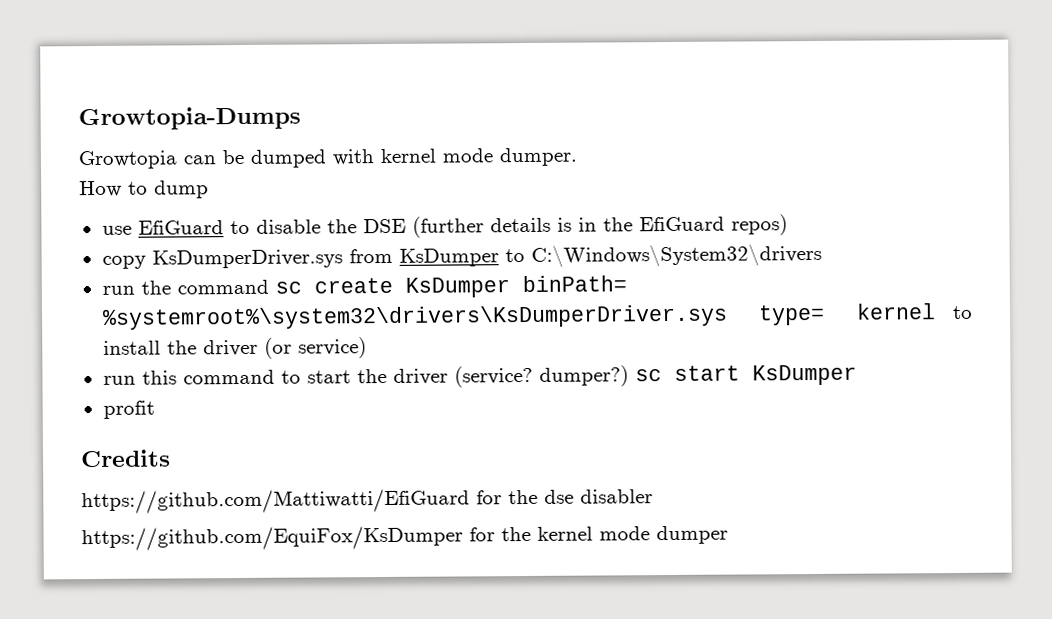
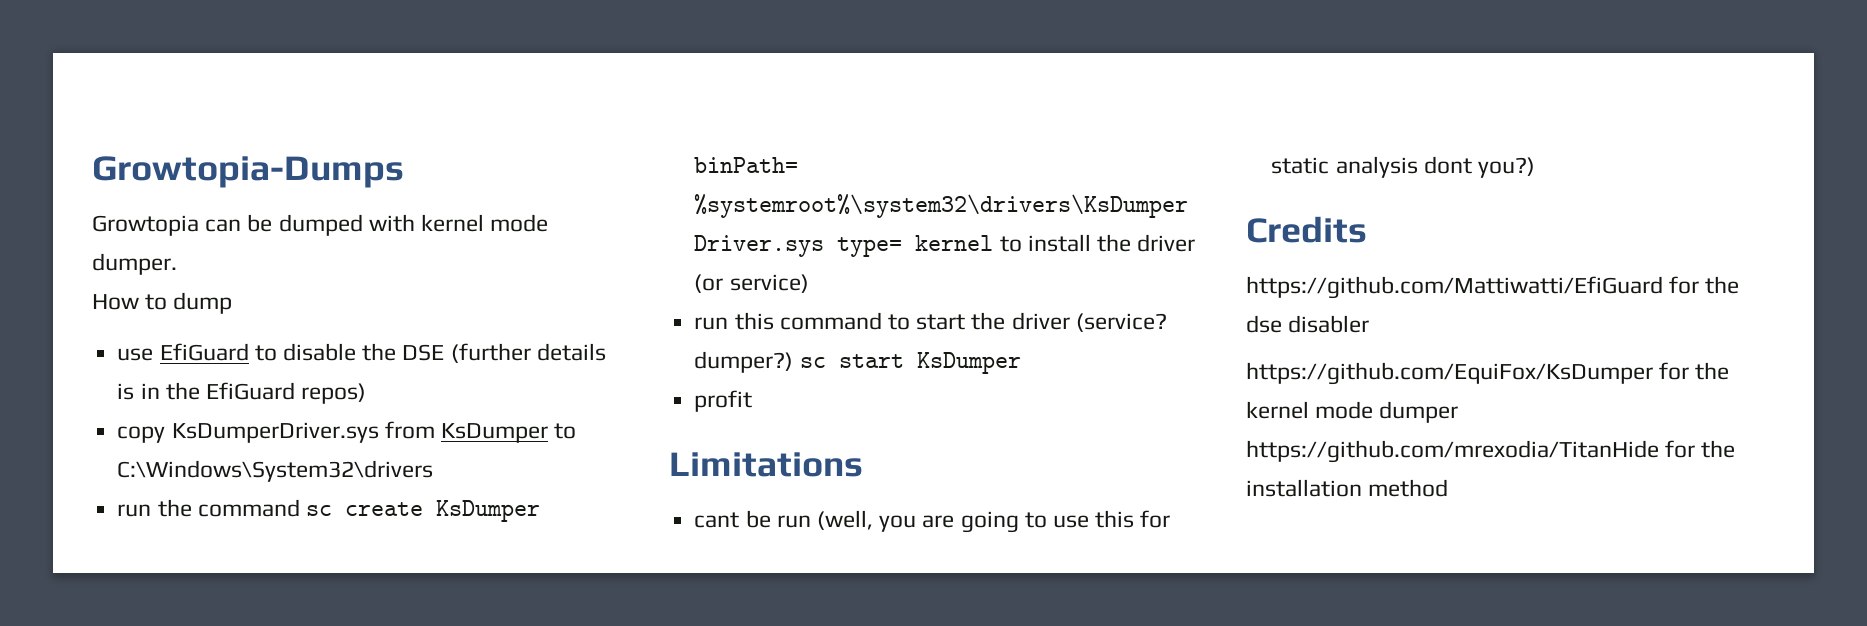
+ Limitations
+ cant be run (well, you are going to use this for static analysis dont you?)
- https://github.com/EquiFox/KsDumper for the kernel mode dumper
+ https://github.com/EquiFox/KsDumper for the kernel mode dumper https://github.com/mrexodia/TitanHide for the installation method

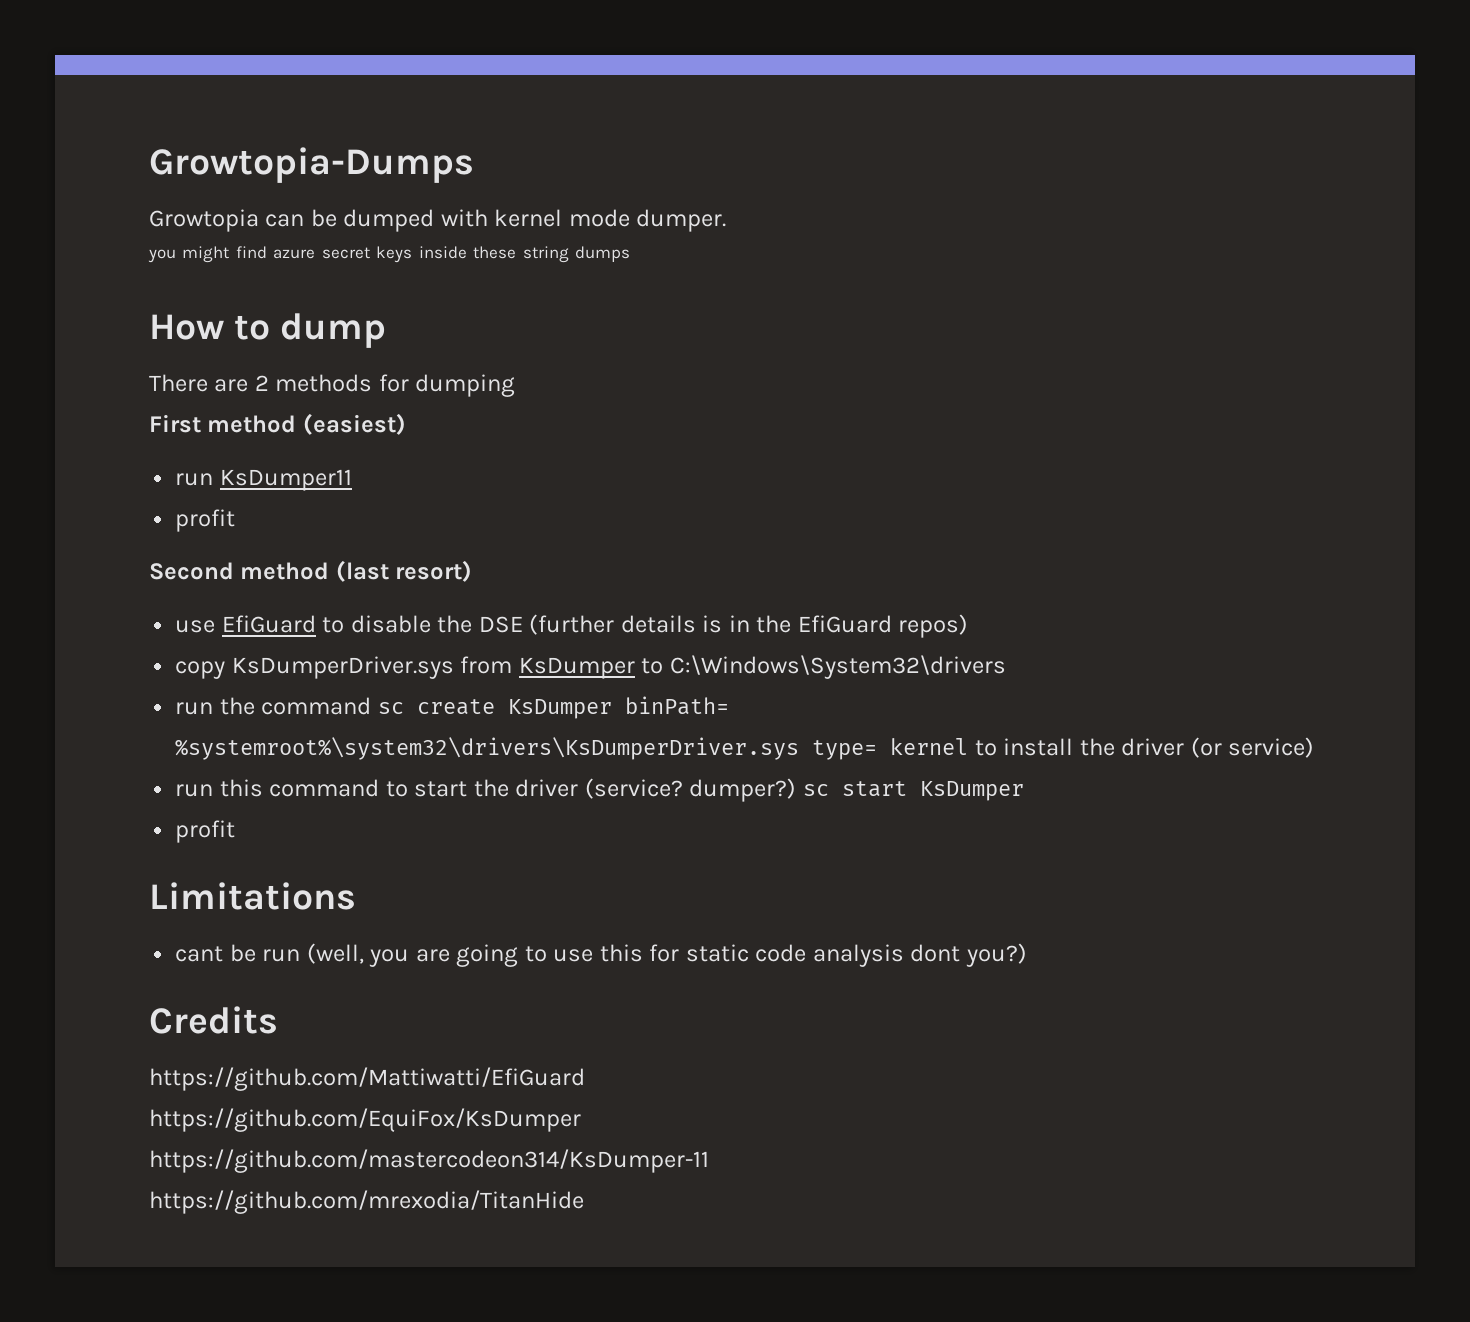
+ you might find azure secret keys inside these string dumps
  How to dump
+ There are 2 methods for dumping
+ First method (easiest)
+ run KsDumper11
+ profit
+ Second method (last resort)
- cant be run (well, you are going to use this for static analysis dont you?)
+ cant be run (well, you are going to use this for static code analysis dont you?)
- https://github.com/Mattiwatti/EfiGuard for the dse disabler
- https://github.com/EquiFox/KsDumper for the kernel mode dumper https://github.com/mrexodia/TitanHide for the installation method
+ https://github.com/Mattiwatti/EfiGuard
+ https://github.com/EquiFox/KsDumper
+ https://github.com/mastercodeon314/KsDumper-11
+ https://github.com/mrexodia/TitanHide

